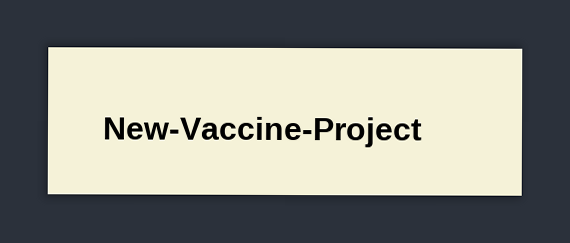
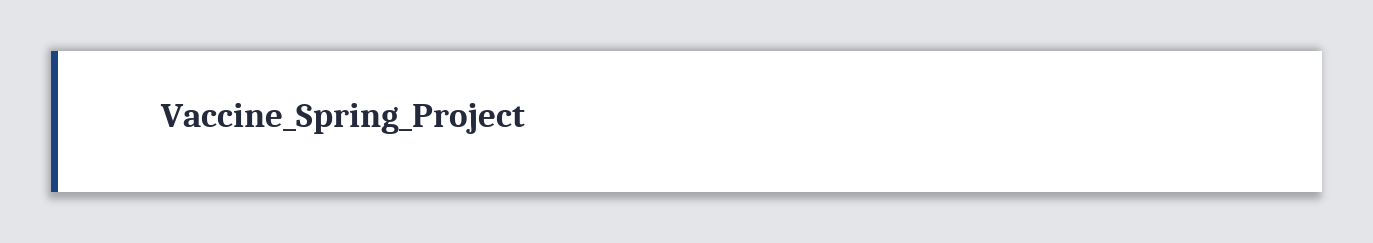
- New-Vaccine-Project
+ Vaccine_Spring_Project

